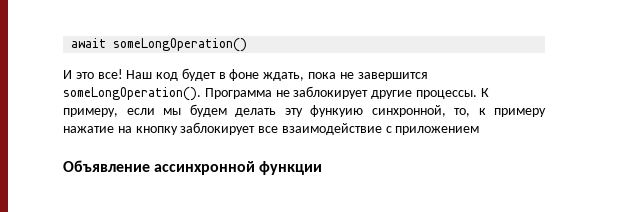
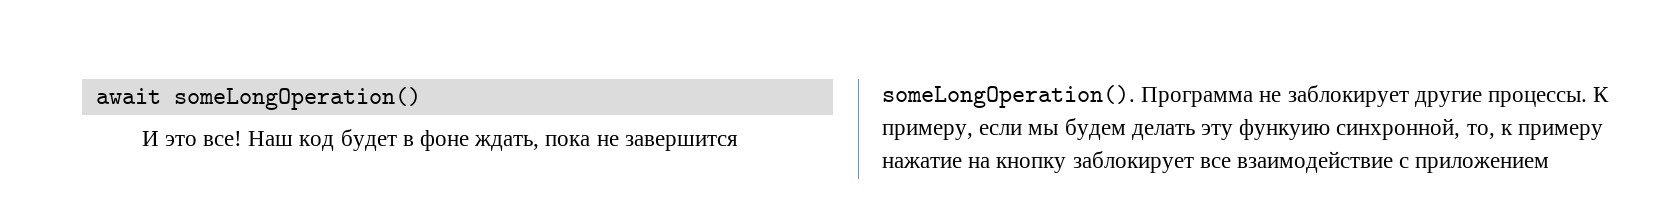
- Объявление ассинхронной функции

